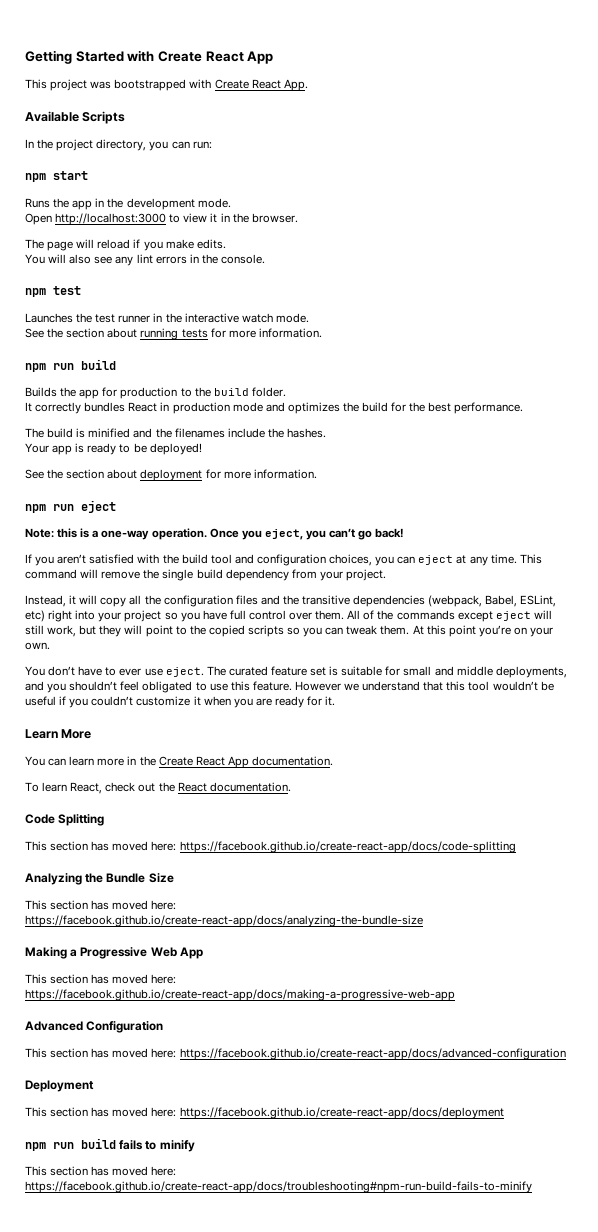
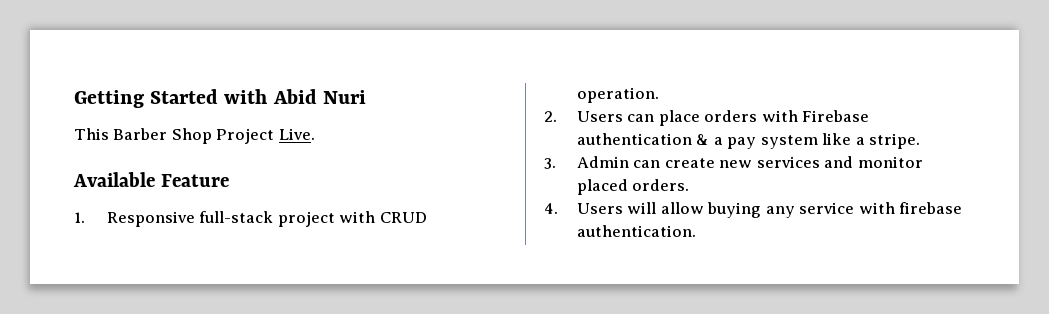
- Getting Started with Create React App
- This project was bootstrapped with Create React App.
- Available Scripts
- In the project directory, you can run:
- npm start
- Runs the app in the development mode.
- Open http://localhost:3000 to view it in the browser.
- The page will reload if you make edits.
- You will also see any lint errors in the console.
- npm test
- Launches the test runner in the interactive watch mode.
- See the section about running tests for more information.
- npm run build
- Builds the app for production to the build folder.
- It correctly bundles React in production mode and optimizes the build for the best performance.
- The build is minified and the filenames include the hashes.
- Your app is ready to be deployed!
- See the section about deployment for more information.
- npm run eject
- Note: this is a one-way operation. Once you eject, you can’t go back!
- If you aren’t satisfied with the build tool and configuration choices, you can eject at any time. This command will remove the single build dependency from your project.
- Instead, it will copy all the configuration files and the transitive dependencies (webpack, Babel, ESLint, etc) right into your project so you have full control over them. All of the commands except eject will still work, but they will point to the copied scripts so you can tweak them. At this point you’re on your own.
- You don’t have to ever use eject. The curated feature set is suitable for small and middle deployments, and you shouldn’t feel obligated to use this feature. However we understand that this tool wouldn’t be useful if you couldn’t customize it when you are ready for it.
- Learn More
- You can learn more in the Create React App documentation.
- To learn React, check out the React documentation.
- Code Splitting
- This section has moved here: https://facebook.github.io/create-react-app/docs/code-splitting
- Analyzing the Bundle Size
- This section has moved here: https://facebook.github.io/create-react-app/docs/analyzing-the-bundle-size
- Making a Progressive Web App
- This section has moved here: https://facebook.github.io/create-react-app/docs/making-a-progressive-web-app
- Advanced Configuration
- This section has moved here: https://facebook.github.io/create-react-app/docs/advanced-configuration
- Deployment
- This section has moved here: https://facebook.github.io/create-react-app/docs/deployment
- npm run build fails to minify
- This section has moved here: https://facebook.github.io/create-react-app/docs/troubleshooting#npm-run-build-fails-to-minify
+ Getting Started with Abid Nuri
+ This Barber Shop Project Live.
+ Available Feature
+ 1. Responsive full-stack project with CRUD operation.
+ 2. Users can place orders with Firebase authentication & a pay system like a stripe.
+ 3. Admin can create new services and monitor placed orders.
+ 4. Users will allow buying any service with firebase authentication.

